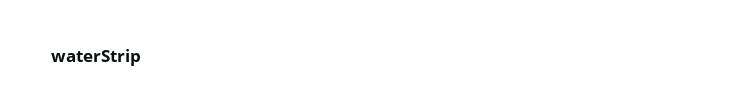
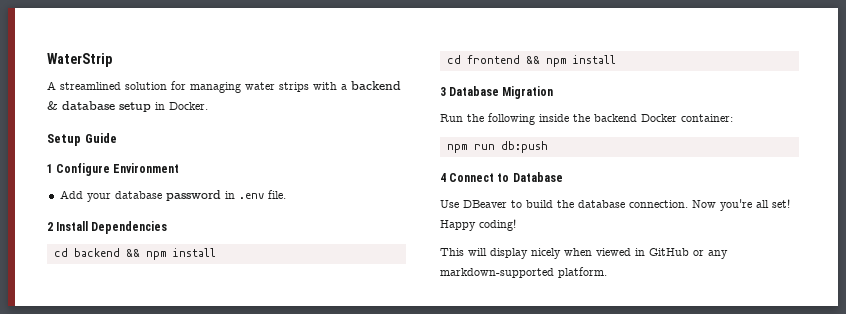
- waterStrip
+ WaterStrip
+ A streamlined solution for managing water strips with a backend & database setup in Docker.
+ Setup Guide
+ 1 Configure Environment
+ Add your database password in .env file.
+ 2 Install Dependencies
+ cd backend && npm install
+ cd frontend && npm install
+ 3 Database Migration
+ Run the following inside the backend Docker container:
+ npm run db:push
+ 4 Connect to Database
+ Use DBeaver to build the database connection. Now you're all set! Happy coding!
+ This will display nicely when viewed in GitHub or any markdown-supported platform.

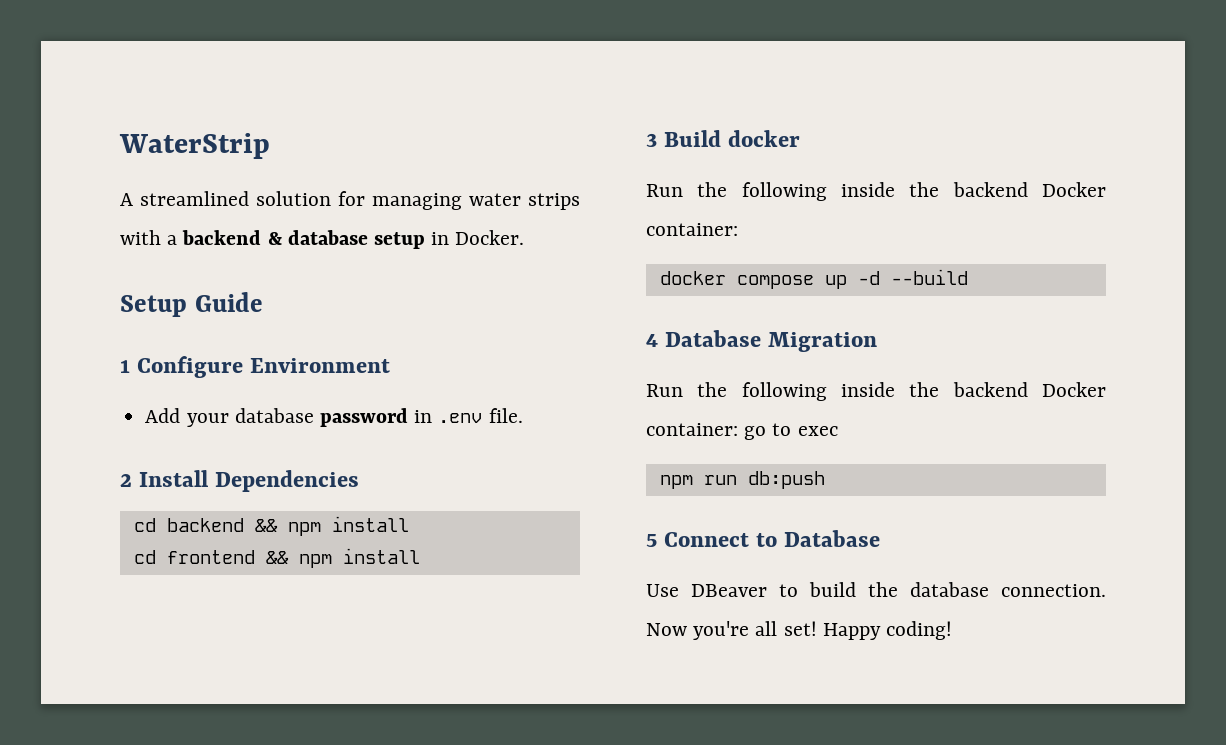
- 3 Database Migration
+ 3 Build docker
+ Run the following inside the backend Docker container:
+ docker compose up -d --build
+ 4 Database Migration
- Run the following inside the backend Docker container:
+ Run the following inside the backend Docker container: go to exec
- 4 Connect to Database
+ 5 Connect to Database
- This will display nicely when viewed in GitHub or any markdown-supported platform.

